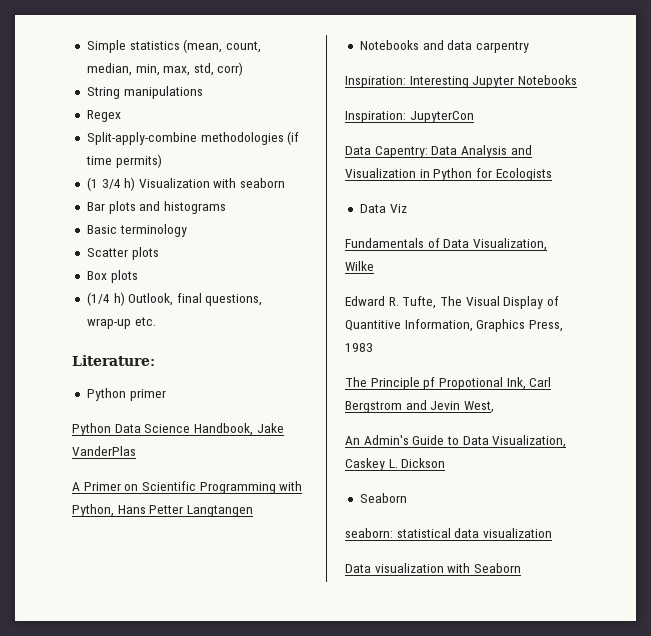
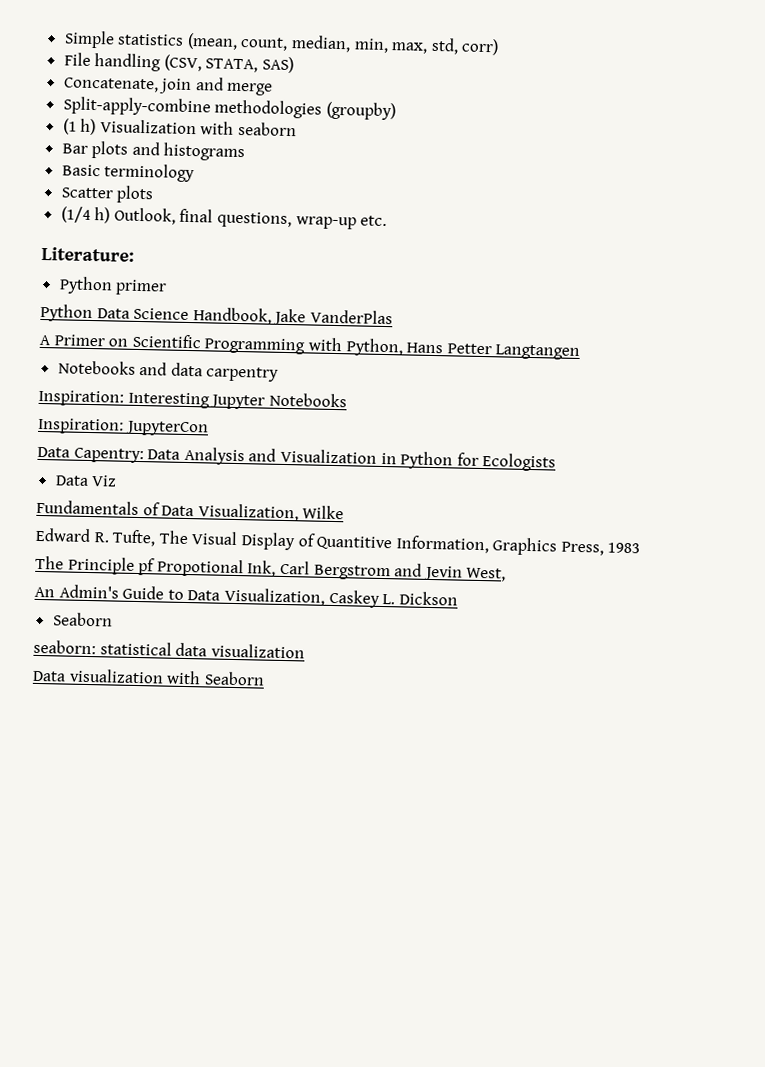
- String manipulations
- Regex
+ File handling (CSV, STATA, SAS)
+ Concatenate, join and merge
- Split-apply-combine methodologies (if time permits)
+ Split-apply-combine methodologies (groupby)
- (1 3/4 h) Visualization with seaborn
+ (1 h) Visualization with seaborn
- Box plots

